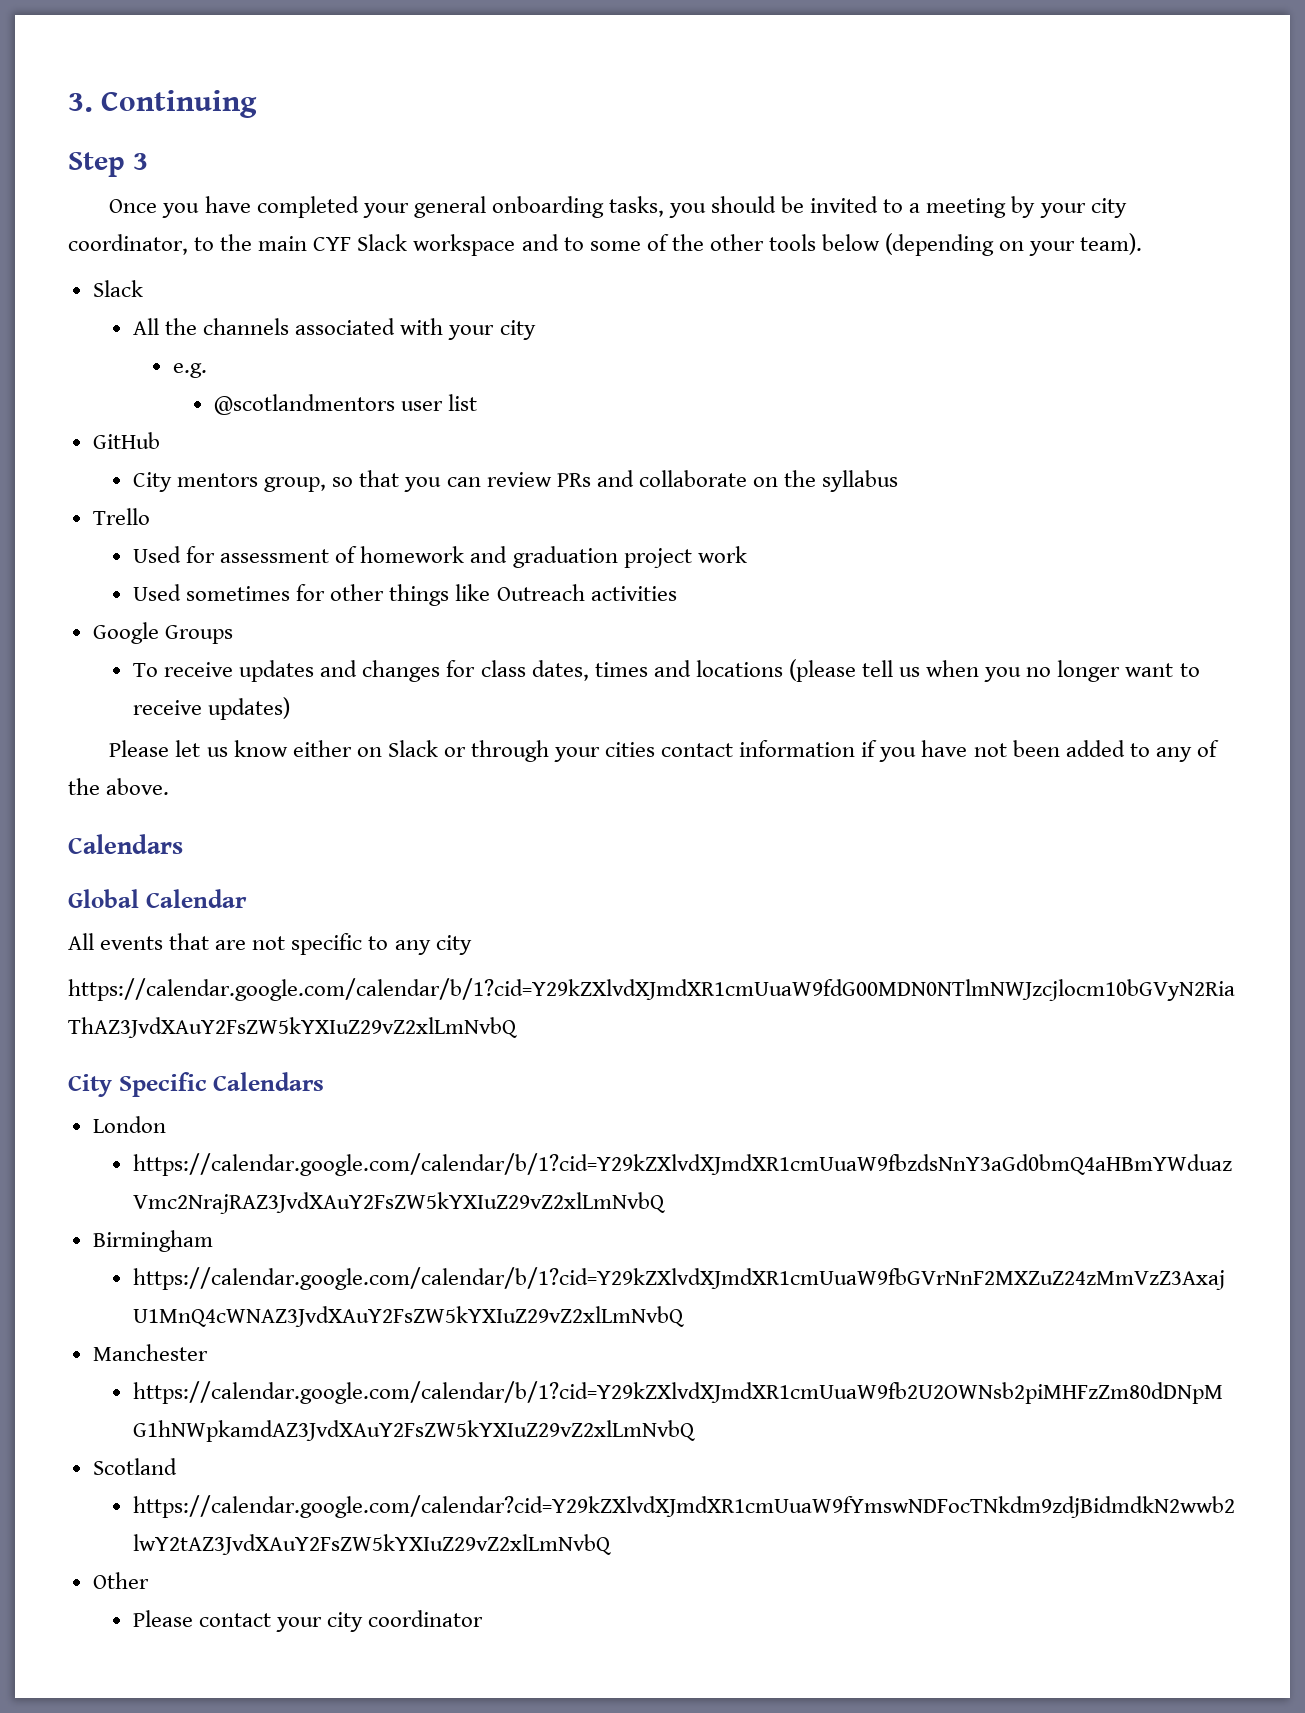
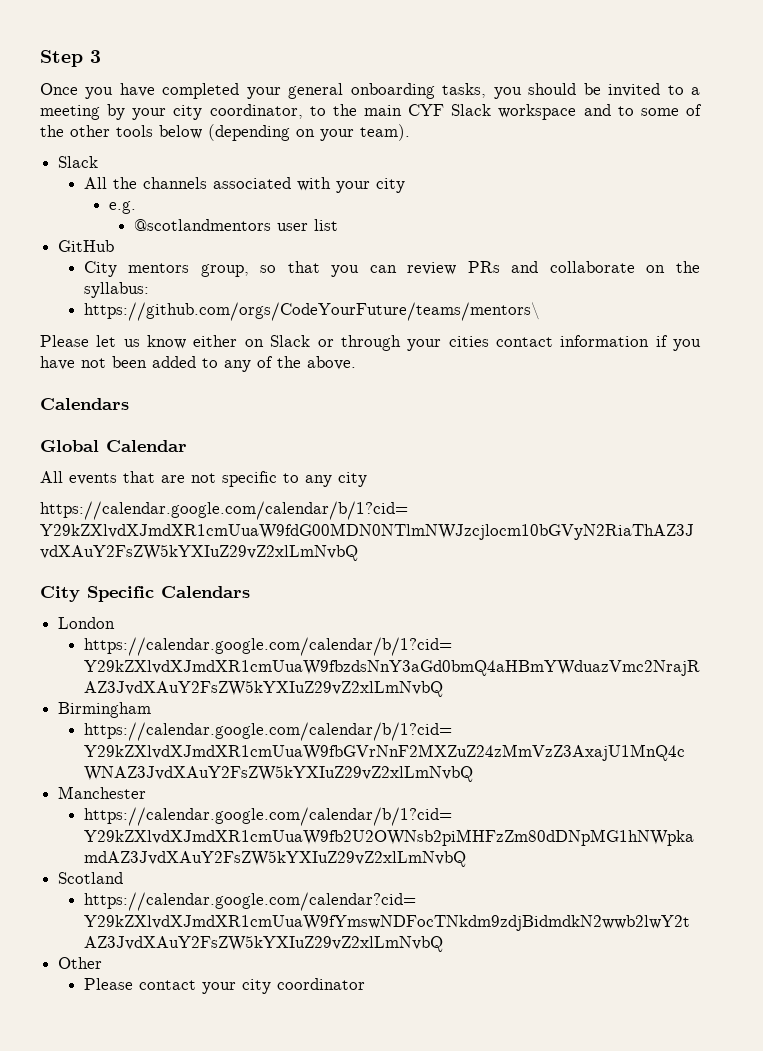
- 3. Continuing
- City mentors group, so that you can review PRs and collaborate on the syllabus
- Trello
- Used for assessment of homework and graduation project work
- Used sometimes for other things like Outreach activities
- Google Groups
- To receive updates and changes for class dates, times and locations (please tell us when you no longer want to receive updates)
+ City mentors group, so that you can review PRs and collaborate on the syllabus:
+ https://github.com/orgs/CodeYourFuture/teams/mentors\

